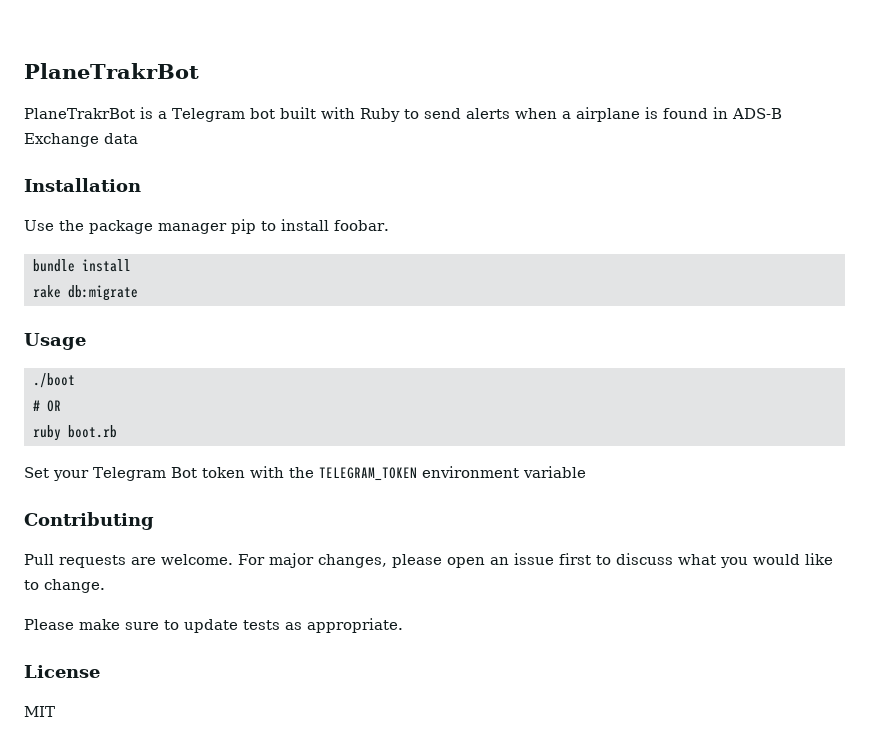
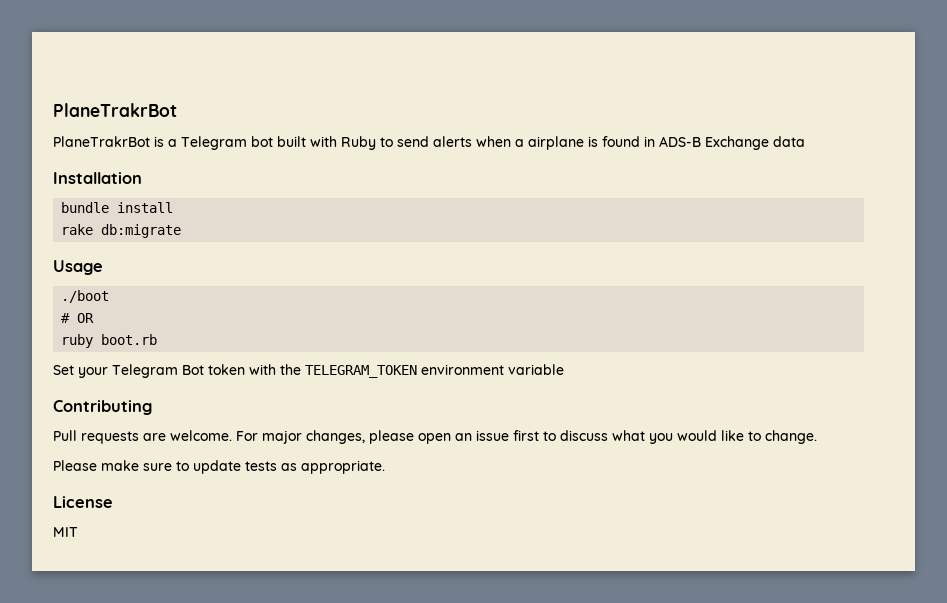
- Use the package manager pip to install foobar.

